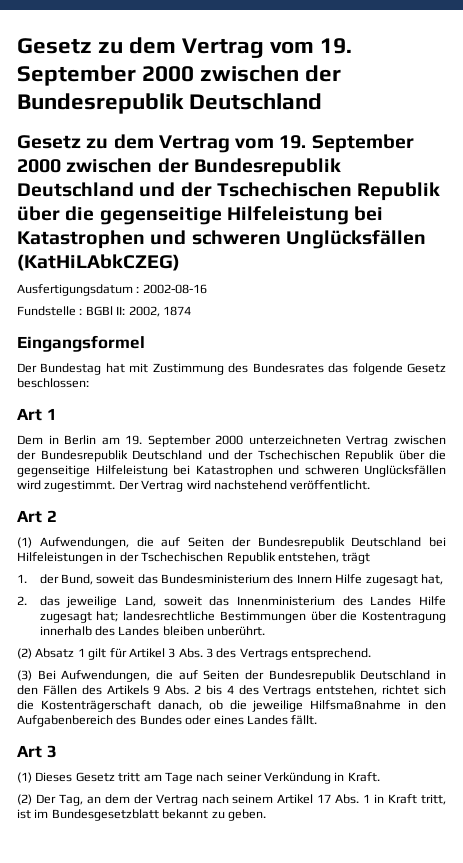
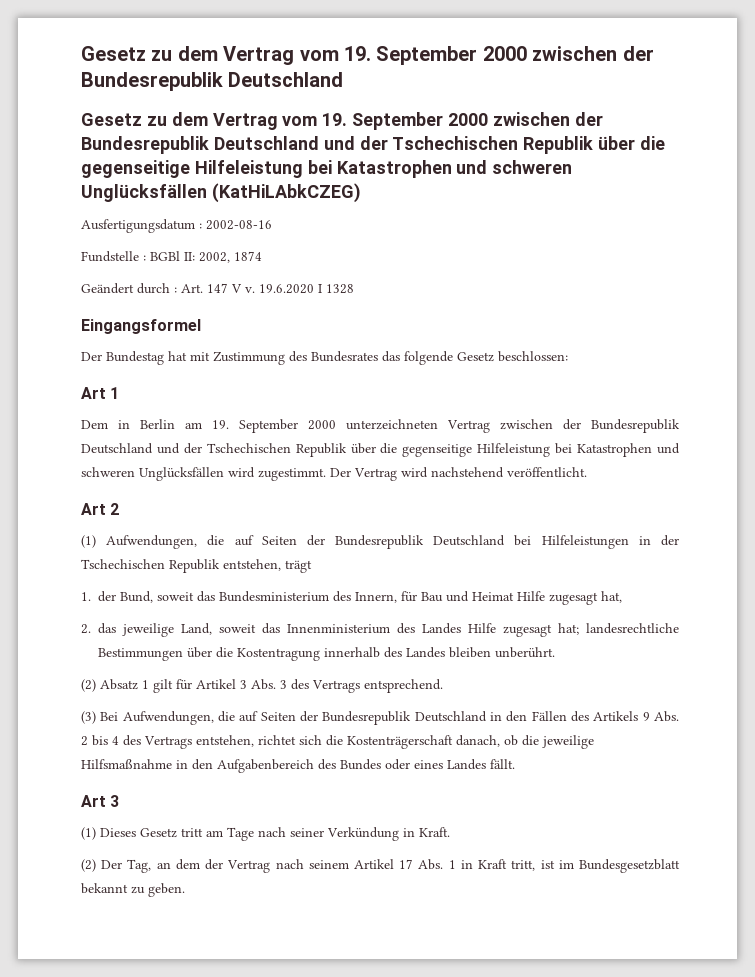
+ Geändert durch : Art. 147 V v. 19.6.2020 I 1328
- 1. der Bund, soweit das Bundesministerium des Innern Hilfe zugesagt hat,
+ 1. der Bund, soweit das Bundesministerium des Innern, für Bau und Heimat Hilfe zugesagt hat,

